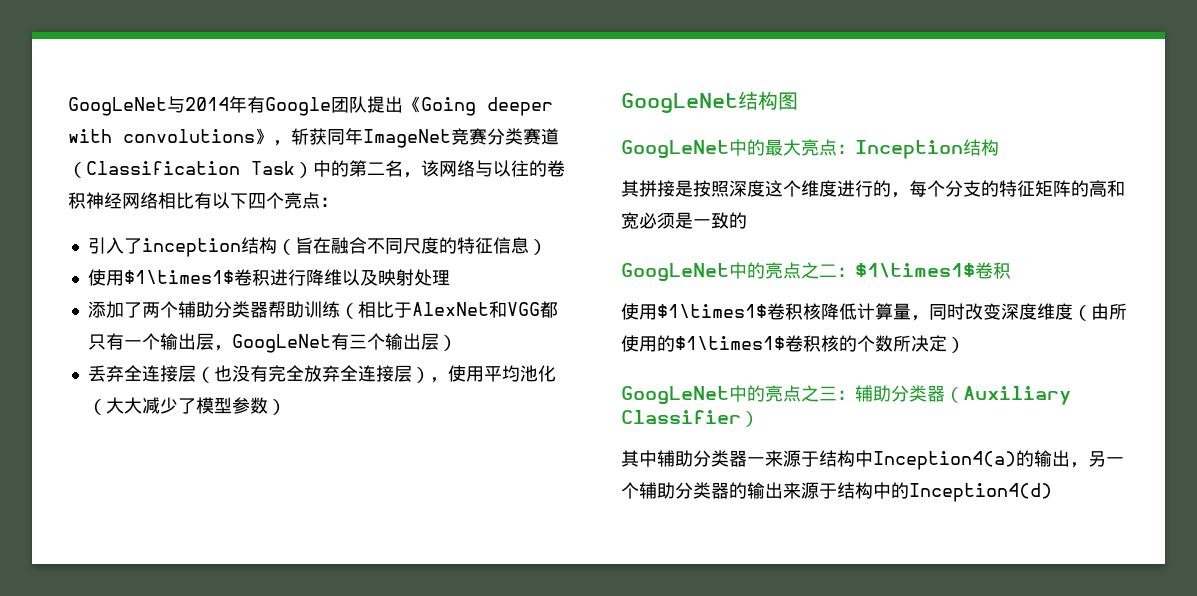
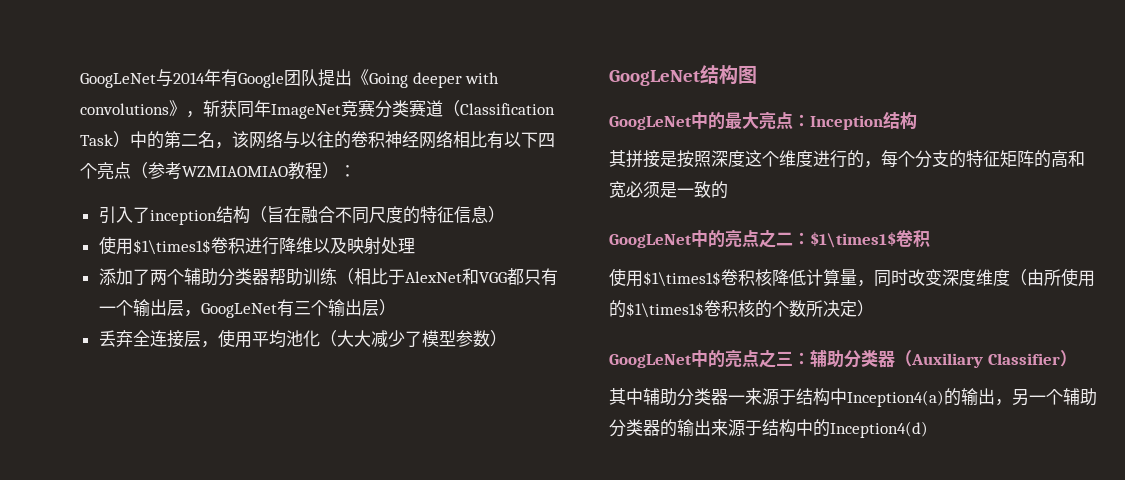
- GoogLeNet与2014年有Google团队提出《Going deeper with convolutions》，斩获同年ImageNet竞赛分类赛道（Classification Task）中的第二名，该网络与以往的卷积神经网络相比有以下四个亮点：
+ GoogLeNet与2014年有Google团队提出《Going deeper with convolutions》，斩获同年ImageNet竞赛分类赛道（Classification Task）中的第二名，该网络与以往的卷积神经网络相比有以下四个亮点（参考WZMIAOMIAO教程）：
- 丢弃全连接层（也没有完全放弃全连接层），使用平均池化（大大减少了模型参数）
+ 丢弃全连接层，使用平均池化（大大减少了模型参数）

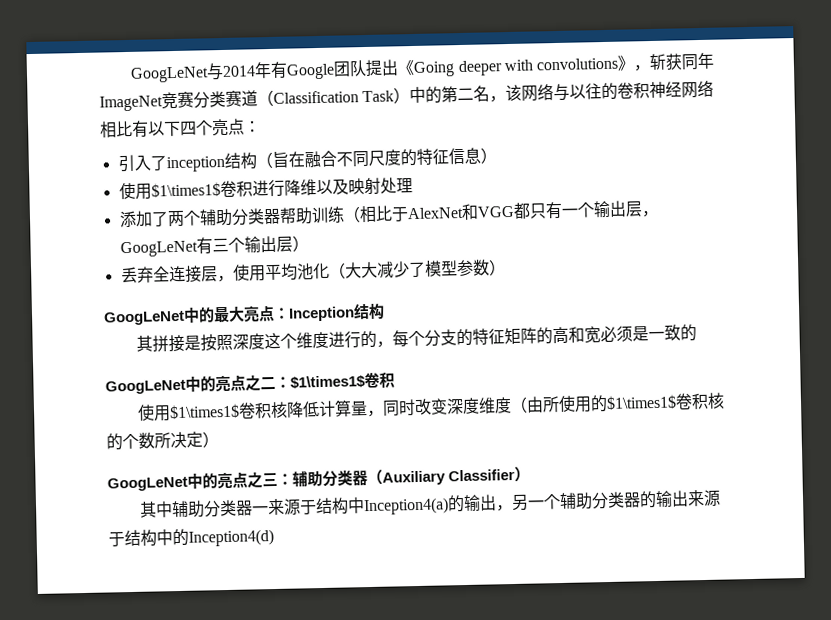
- GoogLeNet与2014年有Google团队提出《Going deeper with convolutions》，斩获同年ImageNet竞赛分类赛道（Classification Task）中的第二名，该网络与以往的卷积神经网络相比有以下四个亮点（参考WZMIAOMIAO教程）：
+ GoogLeNet与2014年有Google团队提出《Going deeper with convolutions》，斩获同年ImageNet竞赛分类赛道（Classification Task）中的第二名，该网络与以往的卷积神经网络相比有以下四个亮点：
- GoogLeNet结构图

